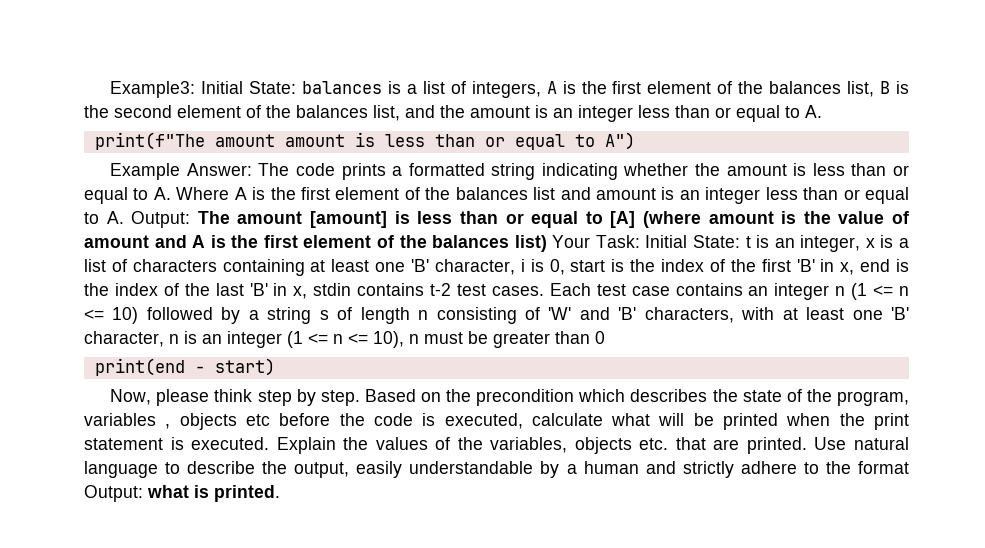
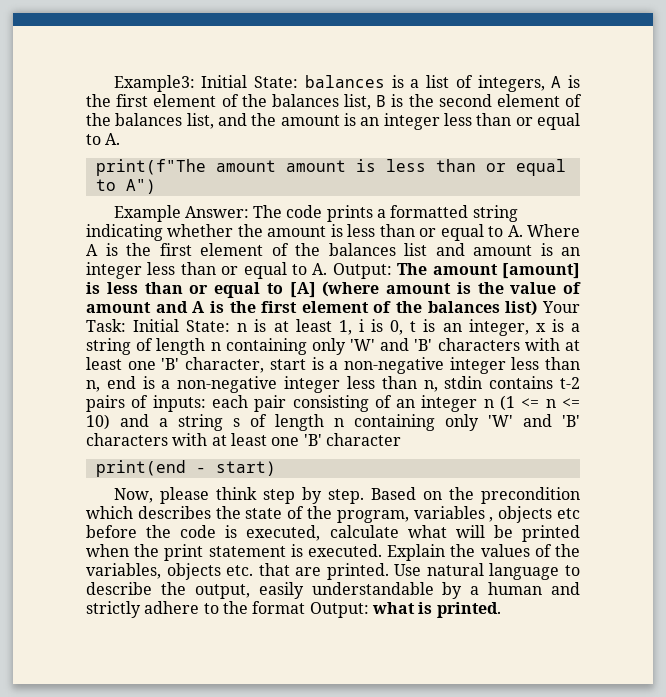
- t is an integer, x is a list of characters containing at least one 'B' character, i is 0, start is the index of the first 'B' in x, end is the index of the last 'B' in x, stdin contains t-2 test cases. Each test case contains an integer n (1 <= n <= 10) followed by a string s of length n consisting of 'W' and 'B' characters, with at least one 'B' character, n is an integer (1 <= n <= 10), n must be greater than 0
+ n is at least 1, i is 0, t is an integer, x is a string of length n containing only 'W' and 'B' characters with at least one 'B' character, start is a non-negative integer less than n, end is a non-negative integer less than n, stdin contains t-2 pairs of inputs: each pair consisting of an integer n (1 <= n <= 10) and a string s of length n containing only 'W' and 'B' characters with at least one 'B' character

